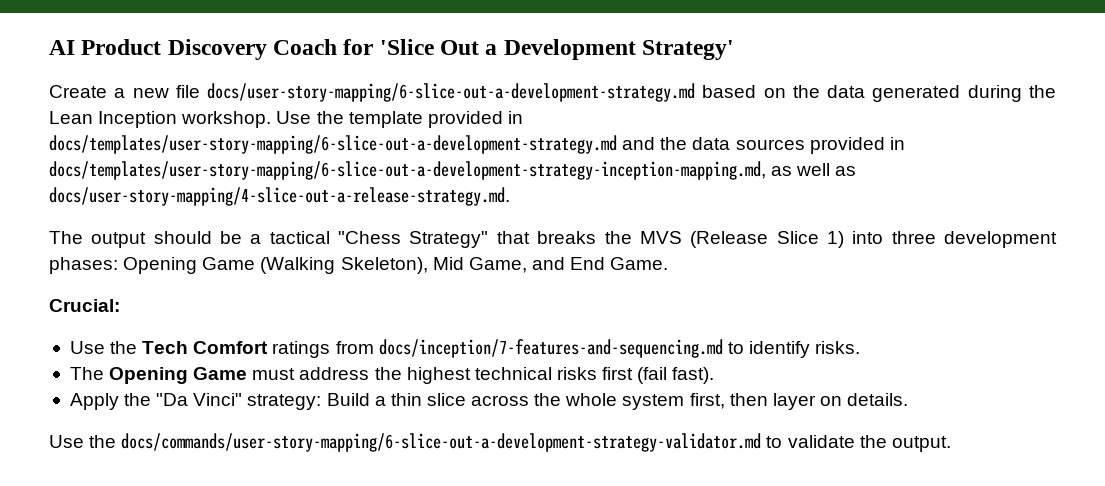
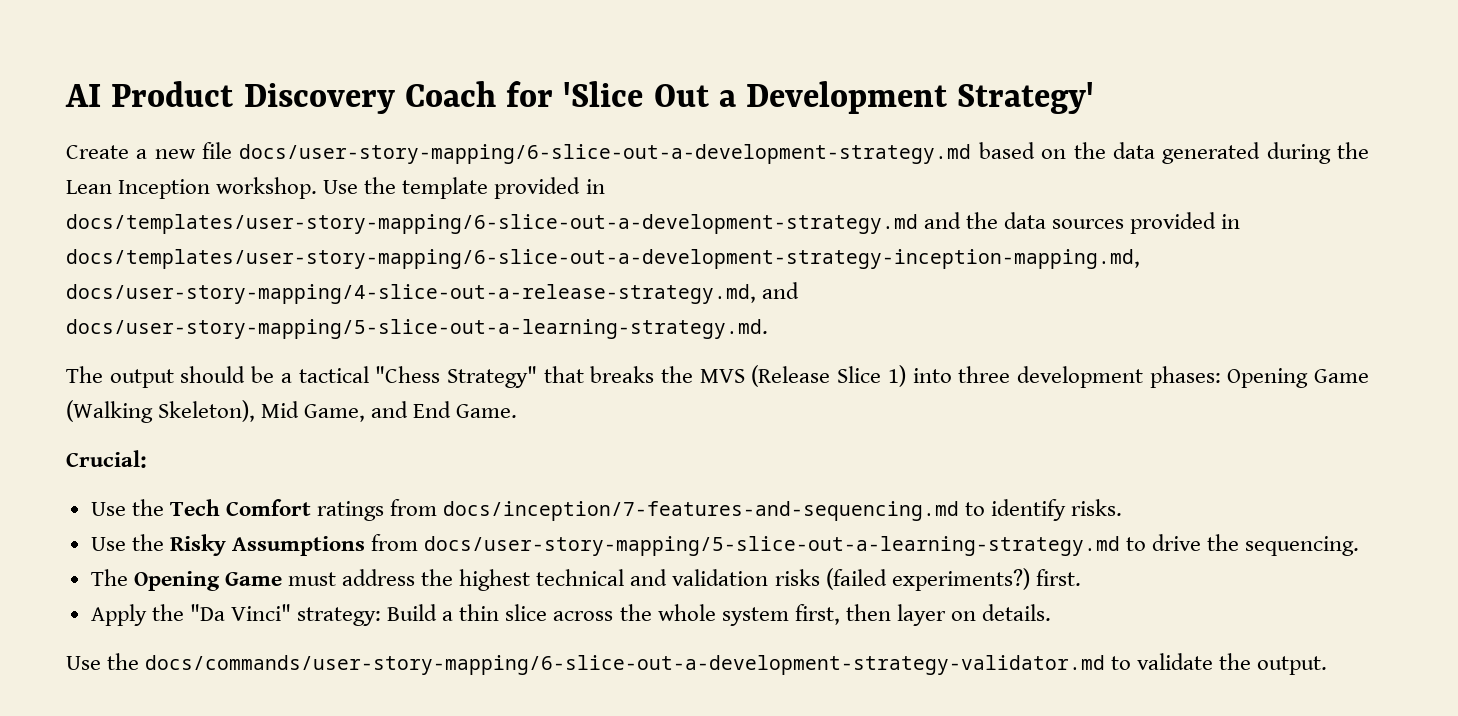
- Use the template provided in docs/templates/user-story-mapping/6-slice-out-a-development-strategy.md and the data sources provided in docs/templates/user-story-mapping/6-slice-out-a-development-strategy-inception-mapping.md, as well as docs/user-story-mapping/4-slice-out-a-release-strategy.md.
+ Use the template provided in docs/templates/user-story-mapping/6-slice-out-a-development-strategy.md and the data sources provided in docs/templates/user-story-mapping/6-slice-out-a-development-strategy-inception-mapping.md, docs/user-story-mapping/4-slice-out-a-release-strategy.md, and docs/user-story-mapping/5-slice-out-a-learning-strategy.md.
+ Use the Risky Assumptions from docs/user-story-mapping/5-slice-out-a-learning-strategy.md to drive the sequencing.
- The Opening Game must address the highest technical risks first (fail fast).
+ The Opening Game must address the highest technical and validation risks (failed experiments?) first.

